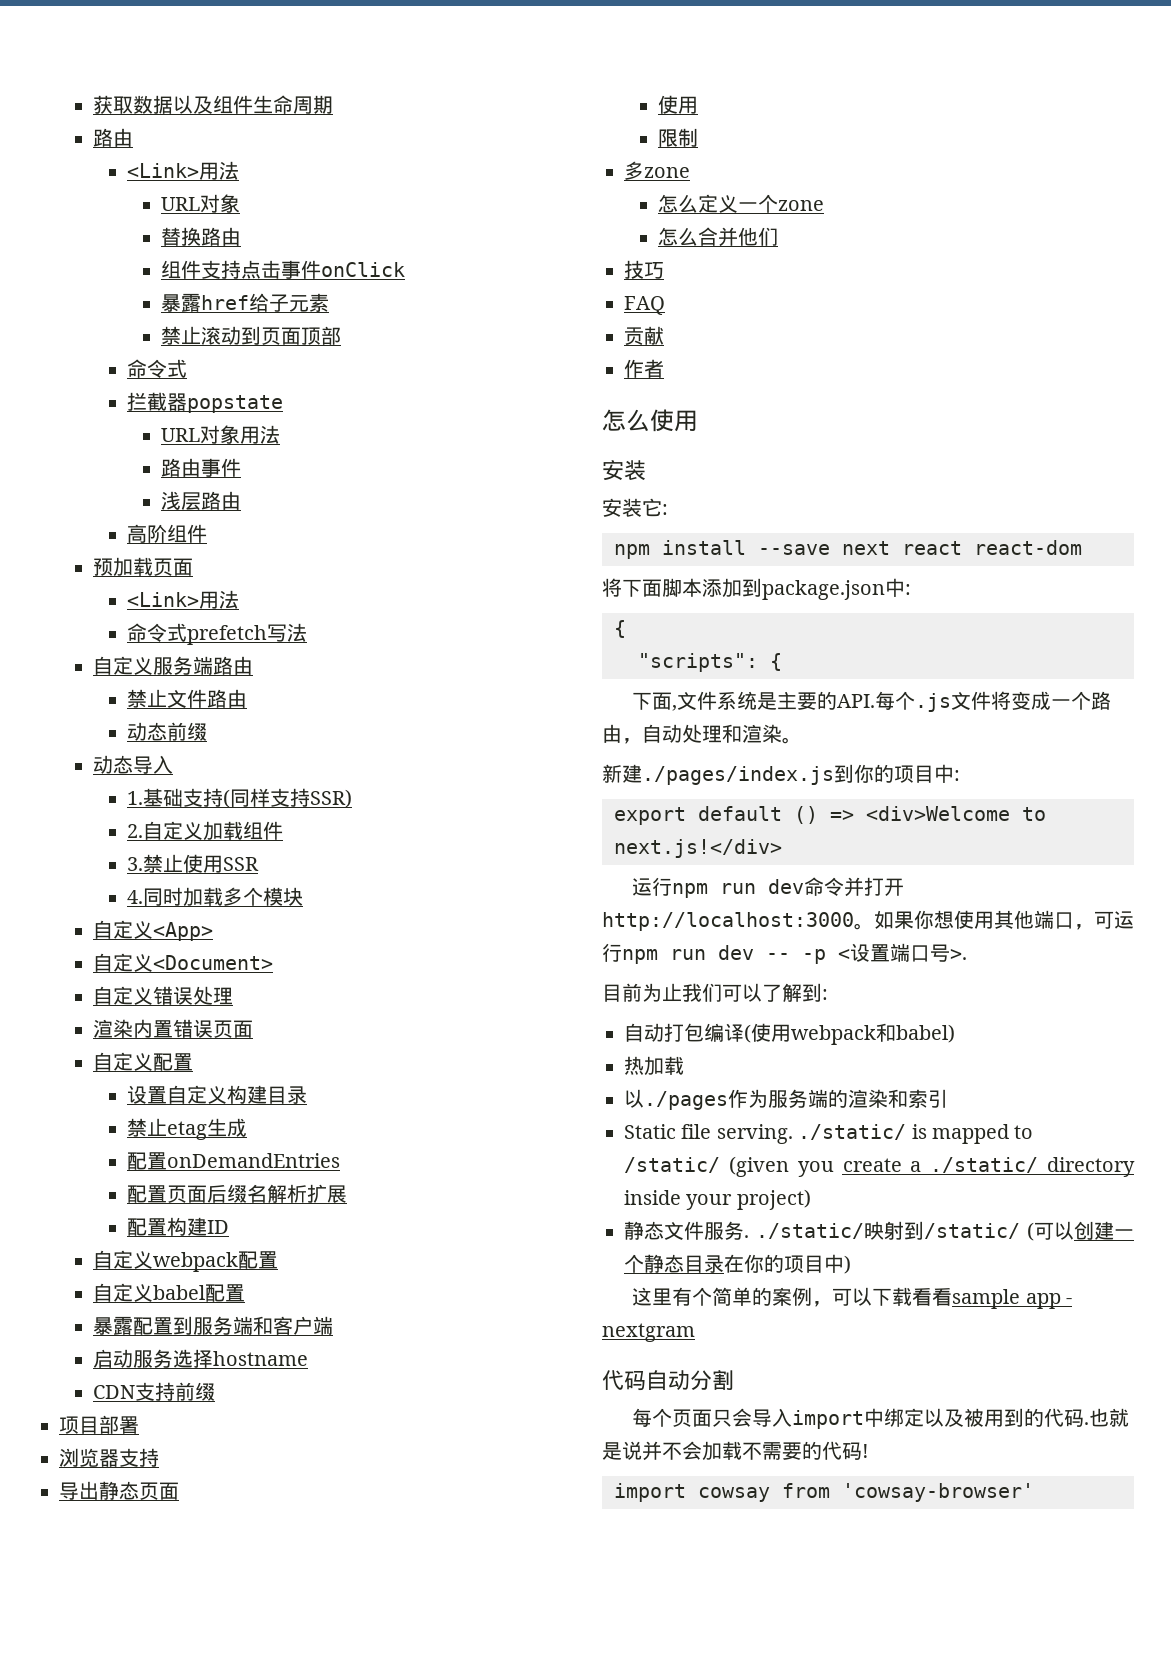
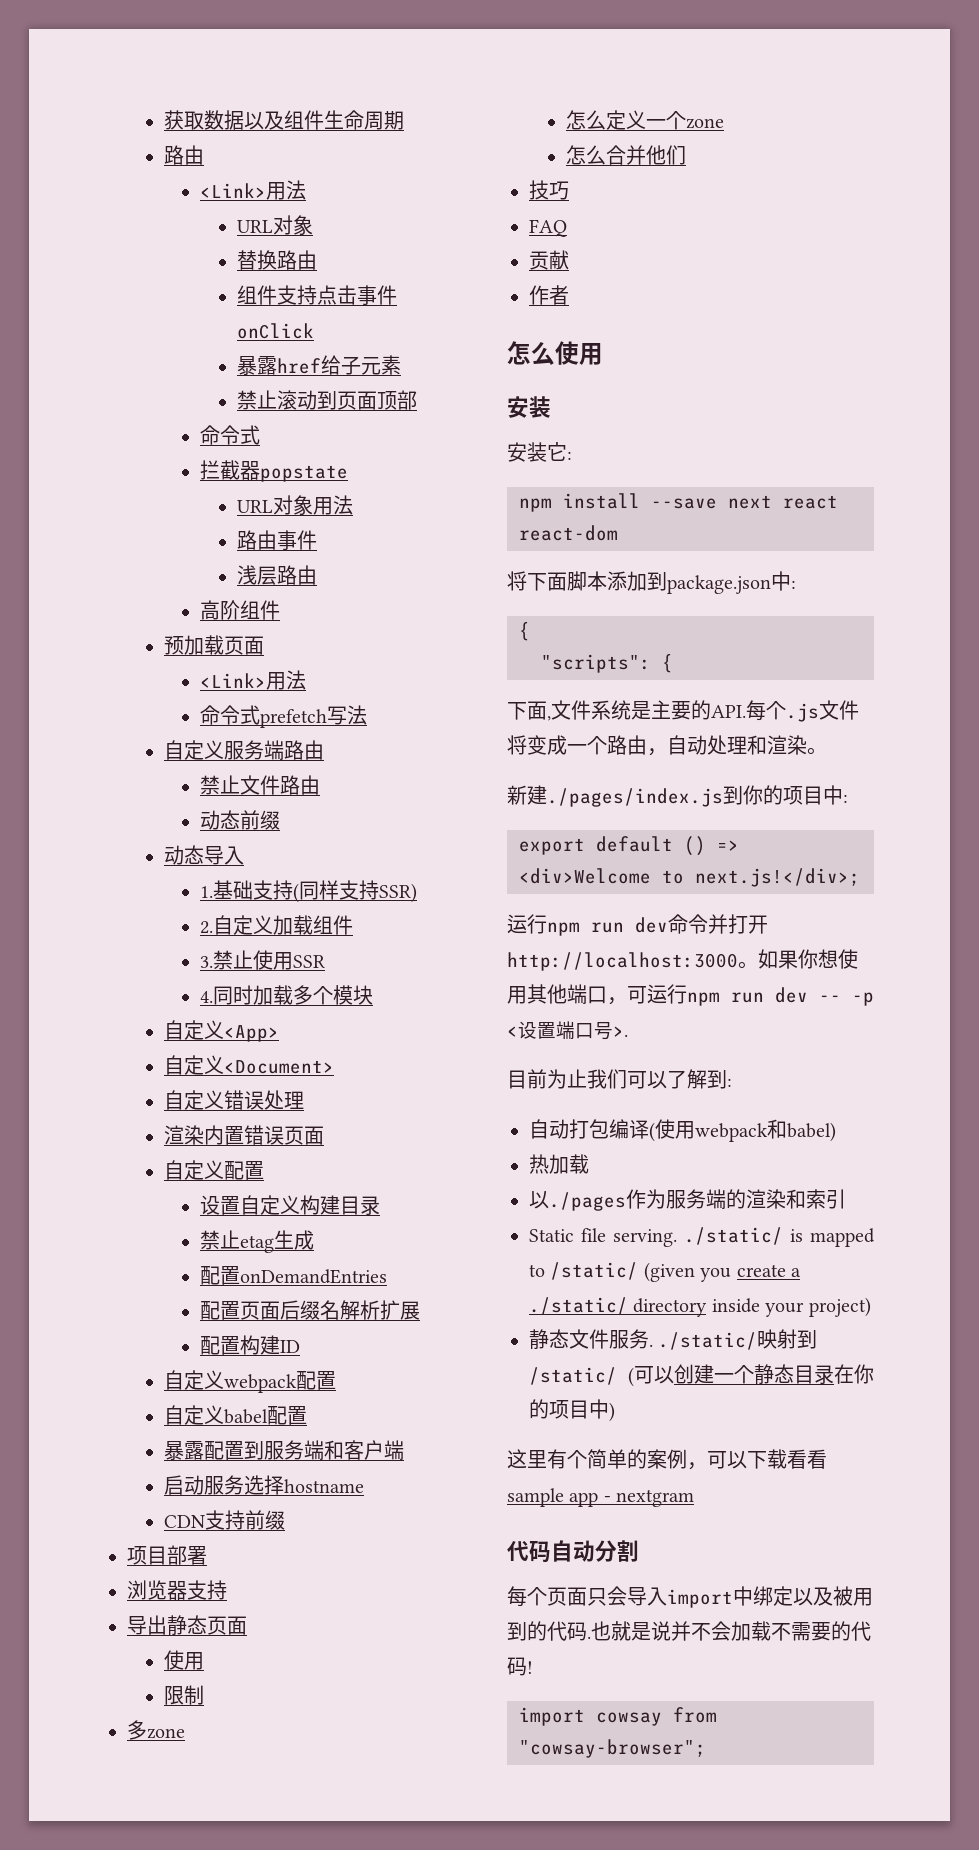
- export default () => <div>Welcome to next.js!</div>
+ export default () => <div>Welcome to next.js!</div>;
- import cowsay from 'cowsay-browser'
+ import cowsay from "cowsay-browser";

